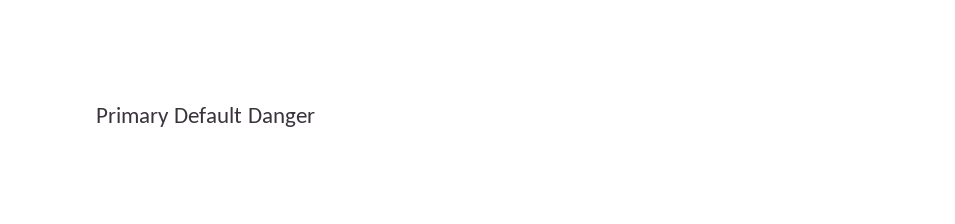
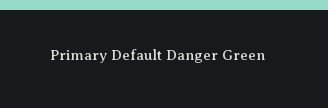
- Primary Default Danger
+ Primary Default Danger Green

